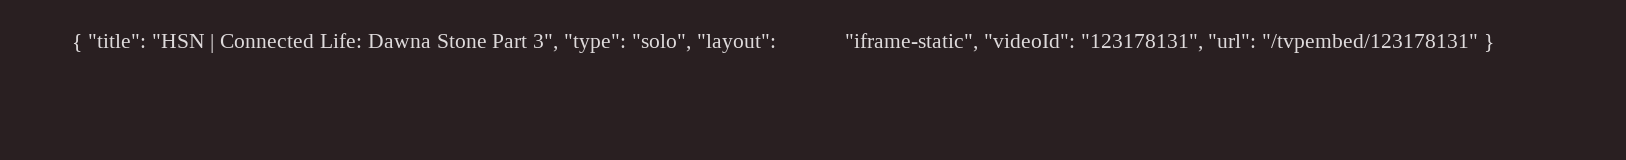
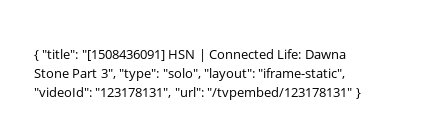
- { "title": "HSN | Connected Life: Dawna Stone Part 3", "type": "solo", "layout": "iframe-static", "videoId": "123178131", "url": "/tvpembed/123178131" }
+ { "title": "[1508436091] HSN | Connected Life: Dawna Stone Part 3", "type": "solo", "layout": "iframe-static", "videoId": "123178131", "url": "/tvpembed/123178131" }

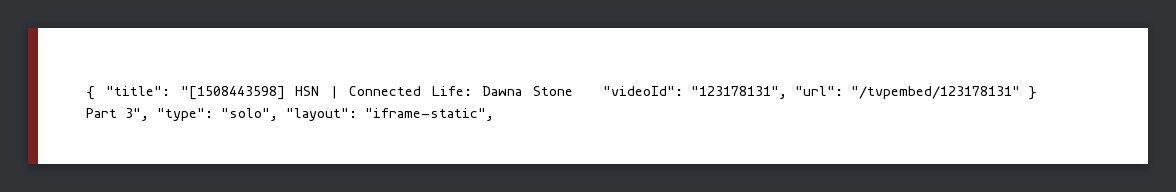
- { "title": "[1508436091] HSN | Connected Life: Dawna Stone Part 3", "type": "solo", "layout": "iframe-static", "videoId": "123178131", "url": "/tvpembed/123178131" }
+ { "title": "[1508443598] HSN | Connected Life: Dawna Stone Part 3", "type": "solo", "layout": "iframe-static", "videoId": "123178131", "url": "/tvpembed/123178131" }

